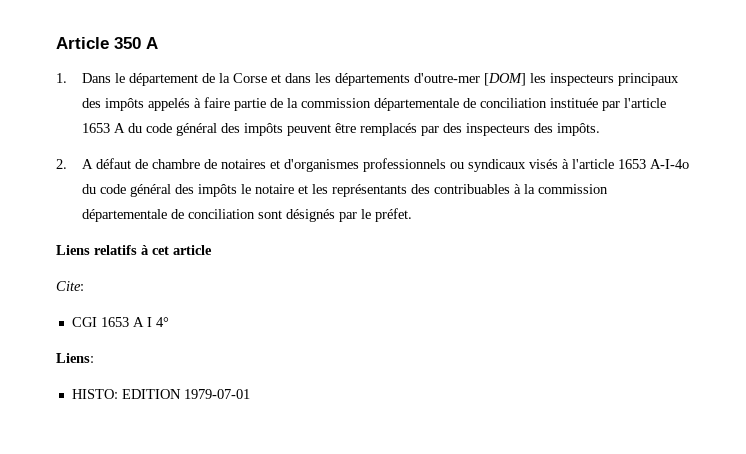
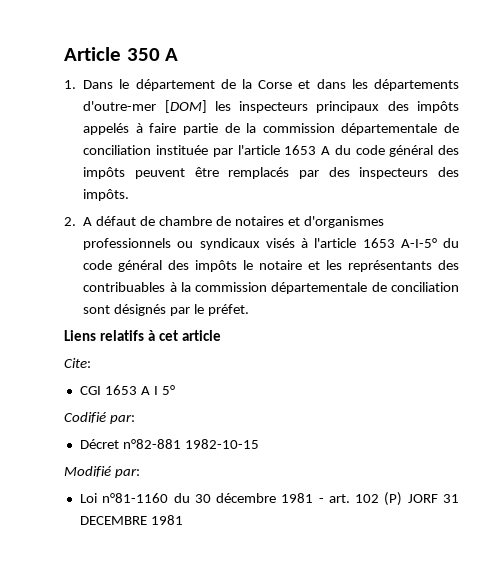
- 2. A défaut de chambre de notaires et d'organismes professionnels ou syndicaux visés à l'article 1653 A-I-4o du code général des impôts le notaire et les représentants des contribuables à la commission départementale de conciliation sont désignés par le préfet.
+ 2. A défaut de chambre de notaires et d'organismes professionnels ou syndicaux visés à l'article 1653 A-I-5° du code général des impôts le notaire et les représentants des contribuables à la commission départementale de conciliation sont désignés par le préfet.
- CGI 1653 A I 4°
- Liens:
- HISTO: EDITION 1979-07-01
+ CGI 1653 A I 5°
+ Codifié par:
+ Décret n°82-881 1982-10-15
+ Modifié par:
+ Loi n°81-1160 du 30 décembre 1981 - art. 102 (P) JORF 31 DECEMBRE 1981

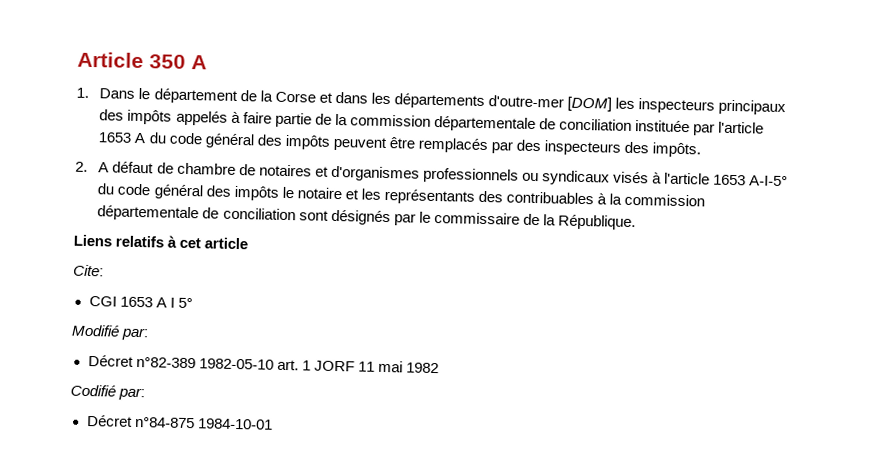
- 2. A défaut de chambre de notaires et d'organismes professionnels ou syndicaux visés à l'article 1653 A-I-5° du code général des impôts le notaire et les représentants des contribuables à la commission départementale de conciliation sont désignés par le préfet.
+ 2. A défaut de chambre de notaires et d'organismes professionnels ou syndicaux visés à l'article 1653 A-I-5° du code général des impôts le notaire et les représentants des contribuables à la commission départementale de conciliation sont désignés par le commissaire de la République.
+ Modifié par:
+ Décret n°82-389 1982-05-10 art. 1 JORF 11 mai 1982
  Codifié par:
- Décret n°82-881 1982-10-15
- Modifié par:
- Loi n°81-1160 du 30 décembre 1981 - art. 102 (P) JORF 31 DECEMBRE 1981
+ Décret n°84-875 1984-10-01

